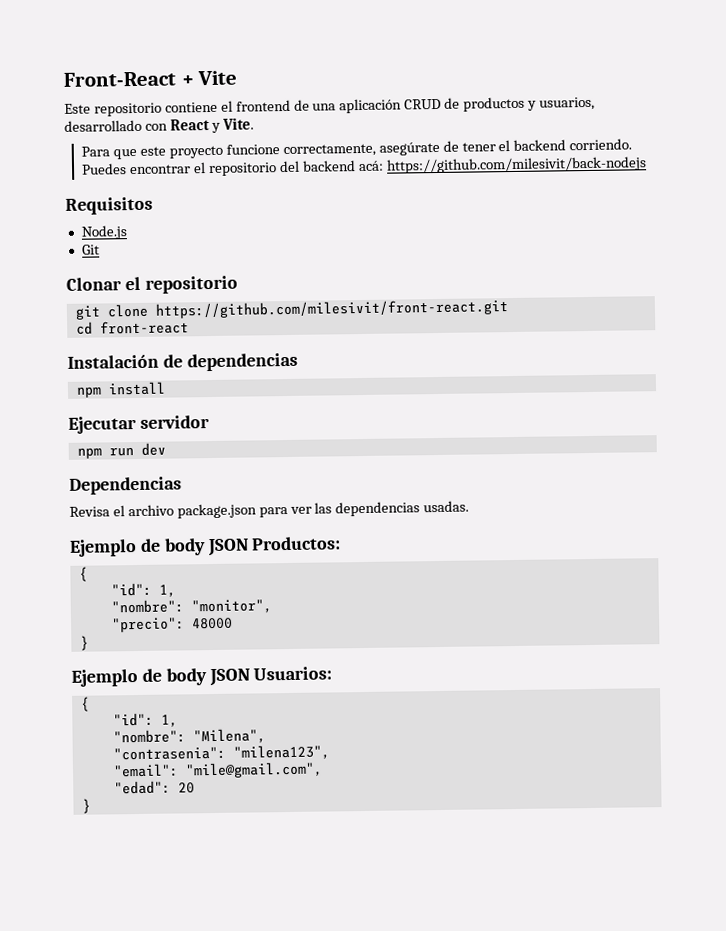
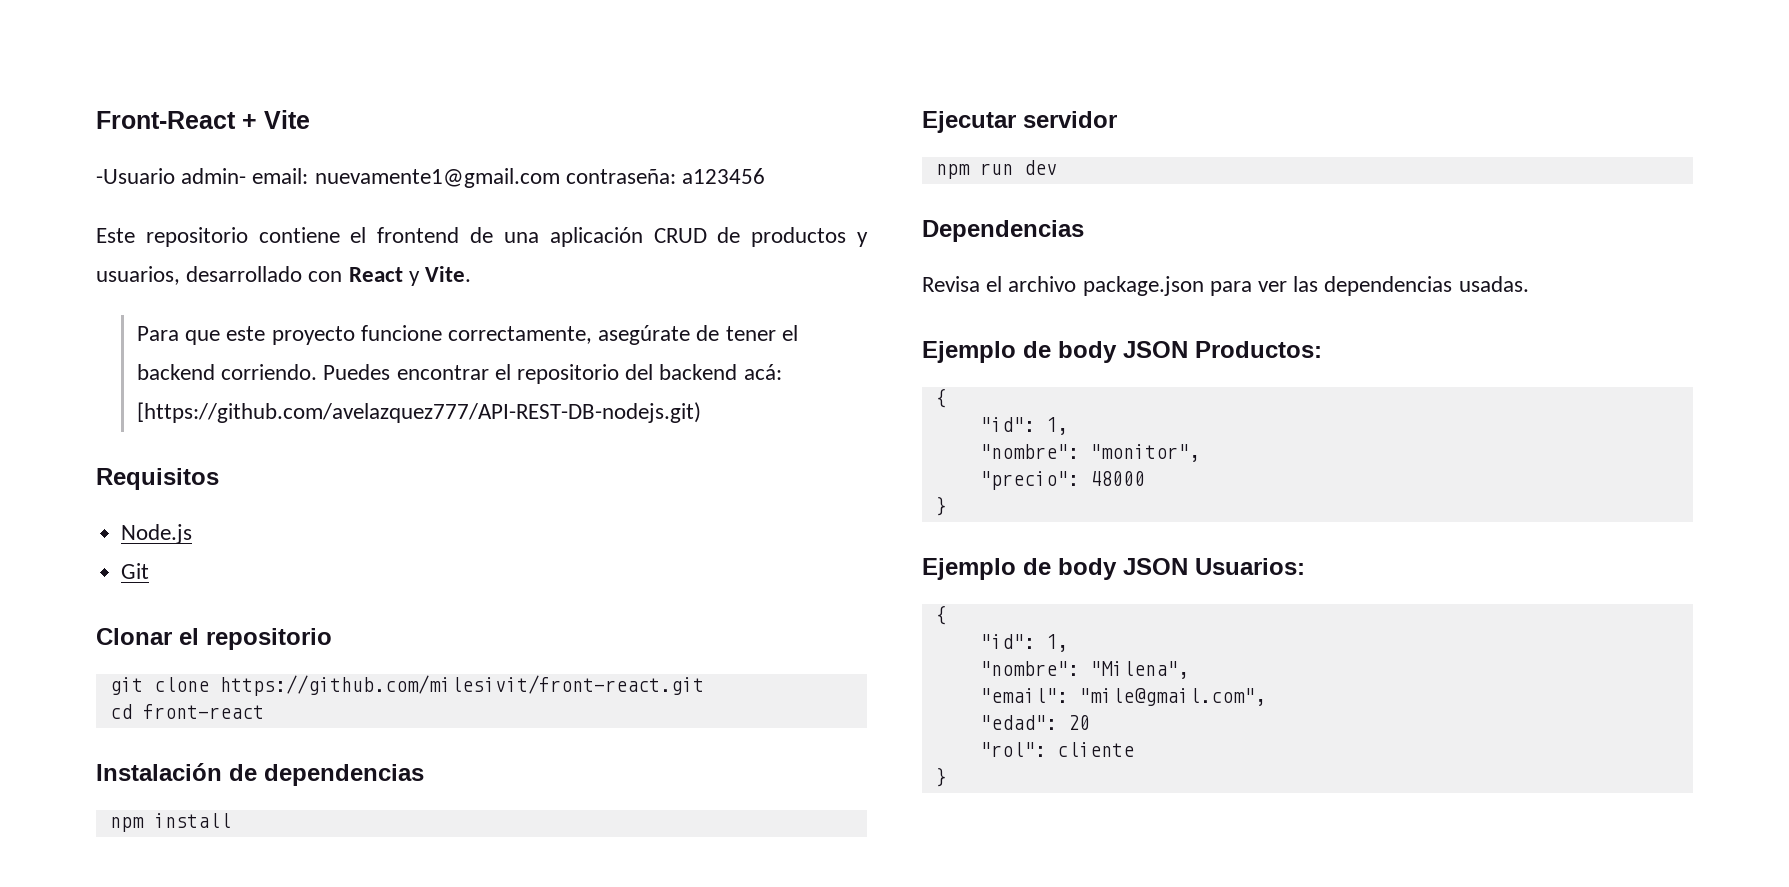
+ -Usuario admin- email: nuevamente1@gmail.com contraseña: a123456
- Puedes encontrar el repositorio del backend acá: https://github.com/milesivit/back-nodejs
+ Puedes encontrar el repositorio del backend acá: [https://github.com/avelazquez777/API-REST-DB-nodejs.git)
- "contrasenia": "milena123",
+ "rol": cliente

